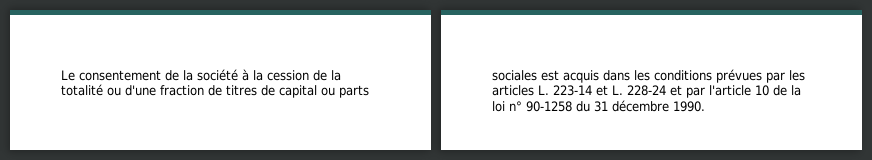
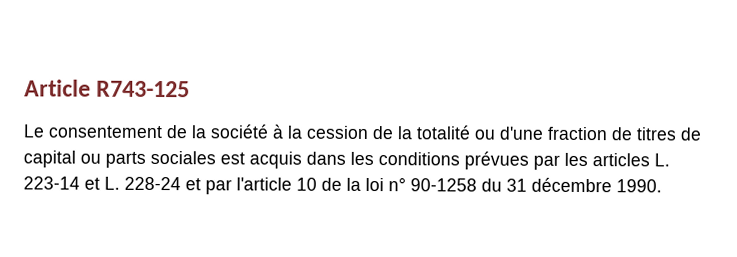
+ Article R743-125

